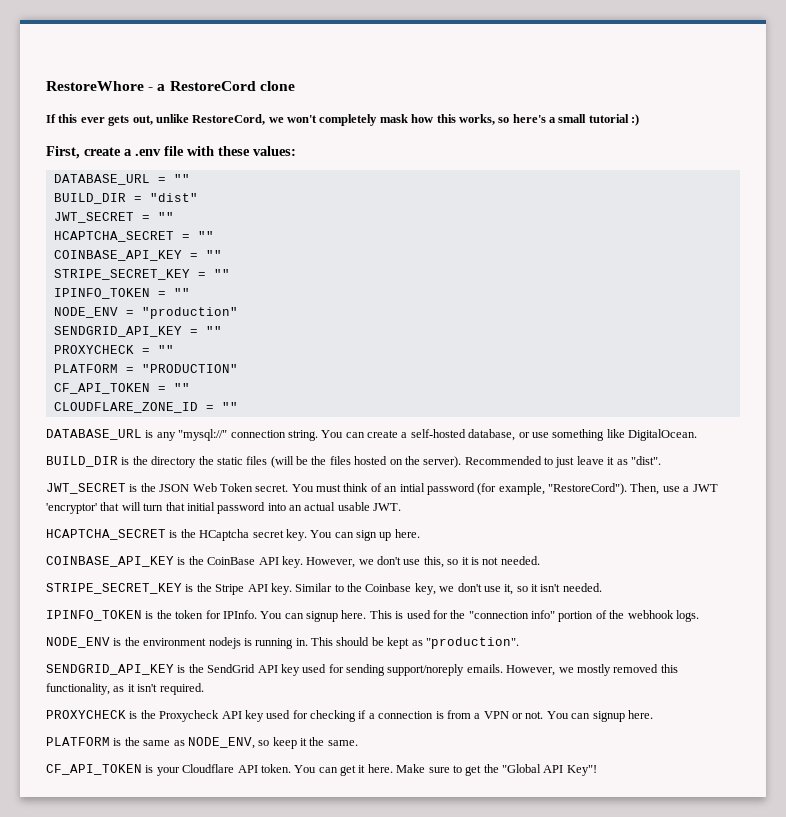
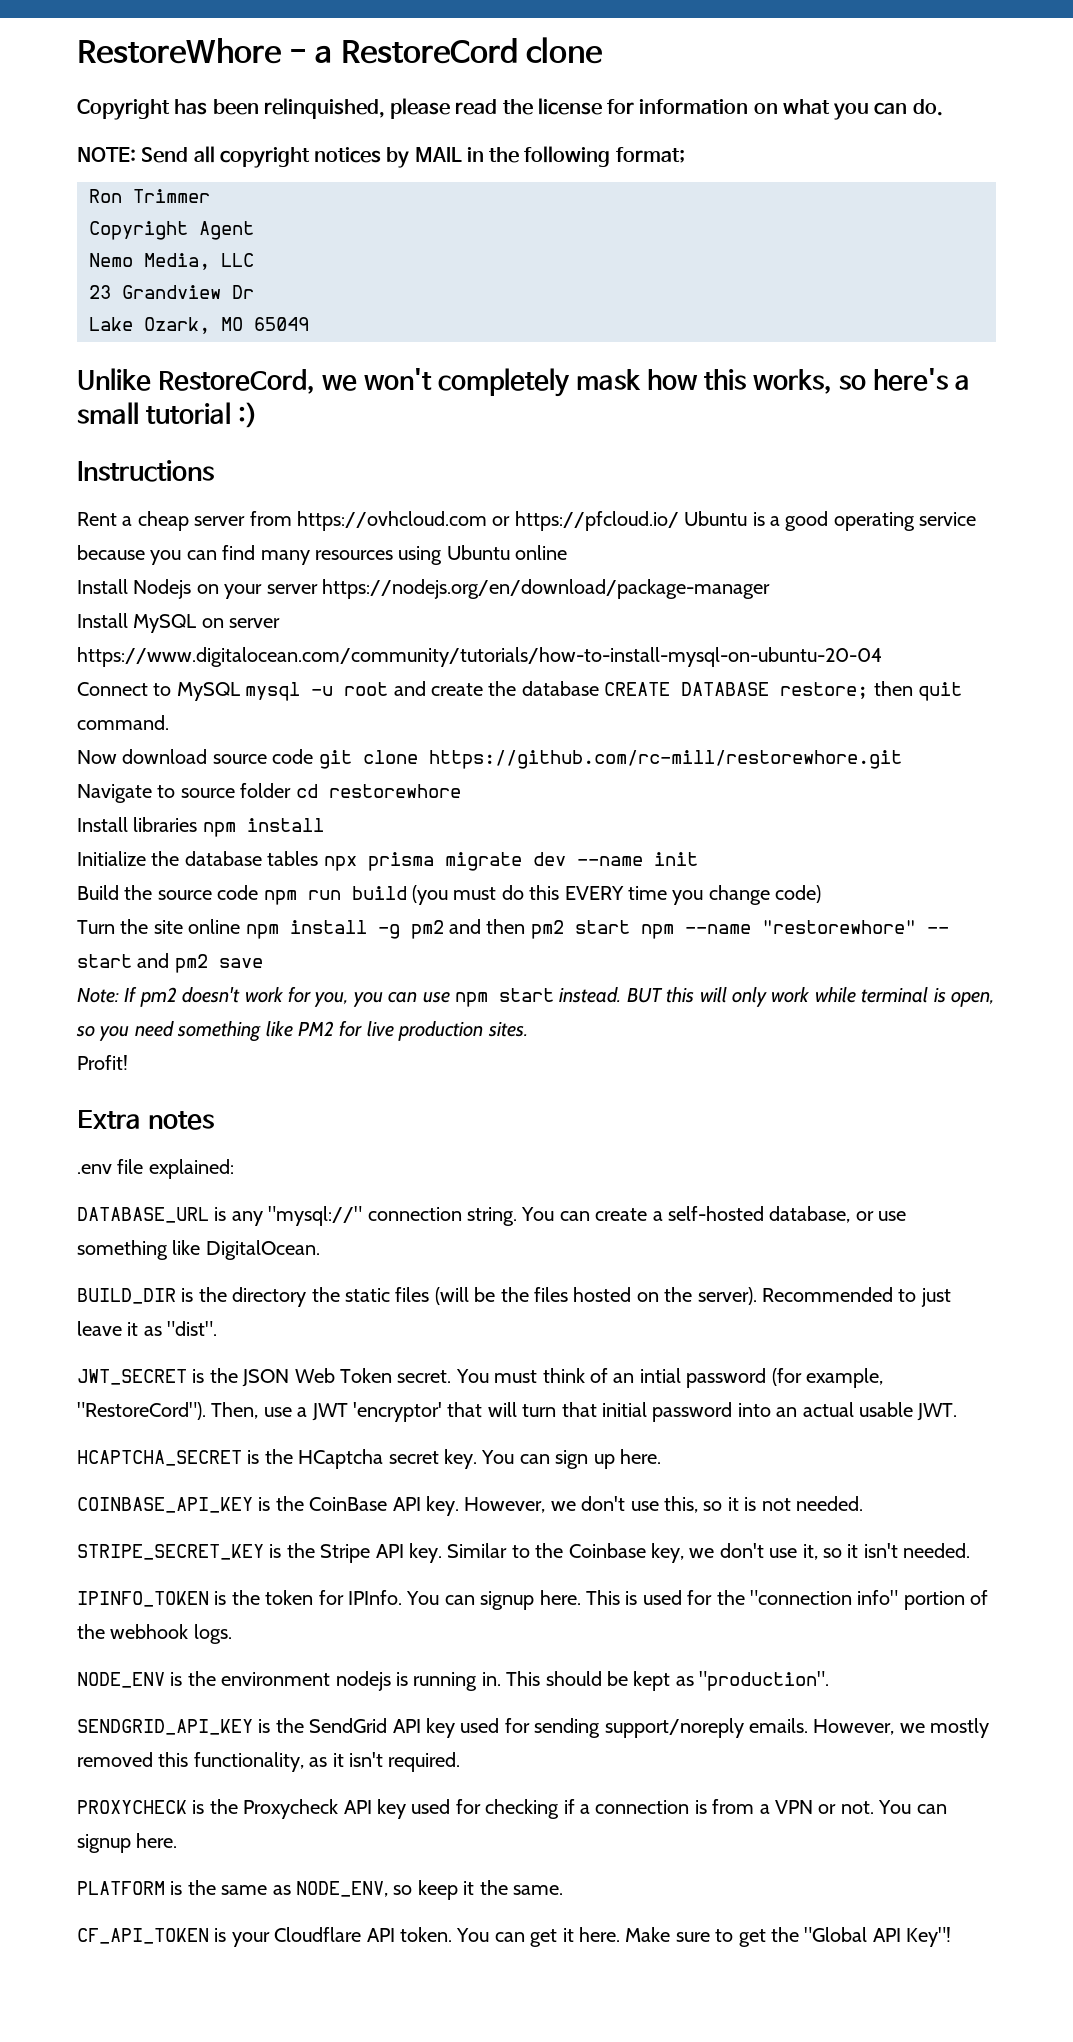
- If this ever gets out, unlike RestoreCord, we won't completely mask how this works, so here's a small tutorial :)
+ Copyright has been relinquished, please read the license for information on what you can do.
+ NOTE: Send all copyright notices by MAIL in the following format;
+ Ron Trimmer
+ Copyright Agent
+ Nemo Media, LLC
+ 23 Grandview Dr
+ Lake Ozark, MO 65049
+ Unlike RestoreCord, we won't completely mask how this works, so here's a small tutorial :)
- First, create a .env file with these values:
- DATABASE_URL = ""
- BUILD_DIR = "dist"
- JWT_SECRET = ""
- HCAPTCHA_SECRET = ""
- COINBASE_API_KEY = ""
- STRIPE_SECRET_KEY = ""
- IPINFO_TOKEN = ""
- NODE_ENV = "production"
- SENDGRID_API_KEY = ""
- PROXYCHECK = ""
- PLATFORM = "PRODUCTION"
- CF_API_TOKEN = ""
- CLOUDFLARE_ZONE_ID = ""
+ Instructions
+ Rent a cheap server from https://ovhcloud.com or https://pfcloud.io/ Ubuntu is a good operating service because you can find many resources using Ubuntu online
+ Install Nodejs on your server https://nodejs.org/en/download/package-manager
+ Install MySQL on server https://www.digitalocean.com/community/tutorials/how-to-install-mysql-on-ubuntu-20-04
+ Connect to MySQL mysql -u root and create the database CREATE DATABASE restore; then quit command.
+ Now download source code git clone https://github.com/rc-mill/restorewhore.git
+ Navigate to source folder cd restorewhore
+ Install libraries npm install
+ Initialize the database tables npx prisma migrate dev --name init
+ Build the source code npm run build (you must do this EVERY time you change code)
+ Turn the site online npm install -g pm2 and then pm2 start npm --name "restorewhore" -- start and pm2 save
+ Note: If pm2 doesn't work for you, you can use npm start instead. BUT this will only work while terminal is open, so you need something like PM2 for live production sites.
+ Profit!
+ Extra notes
+ .env file explained:

